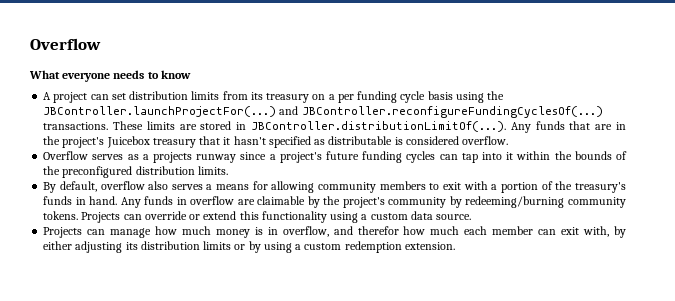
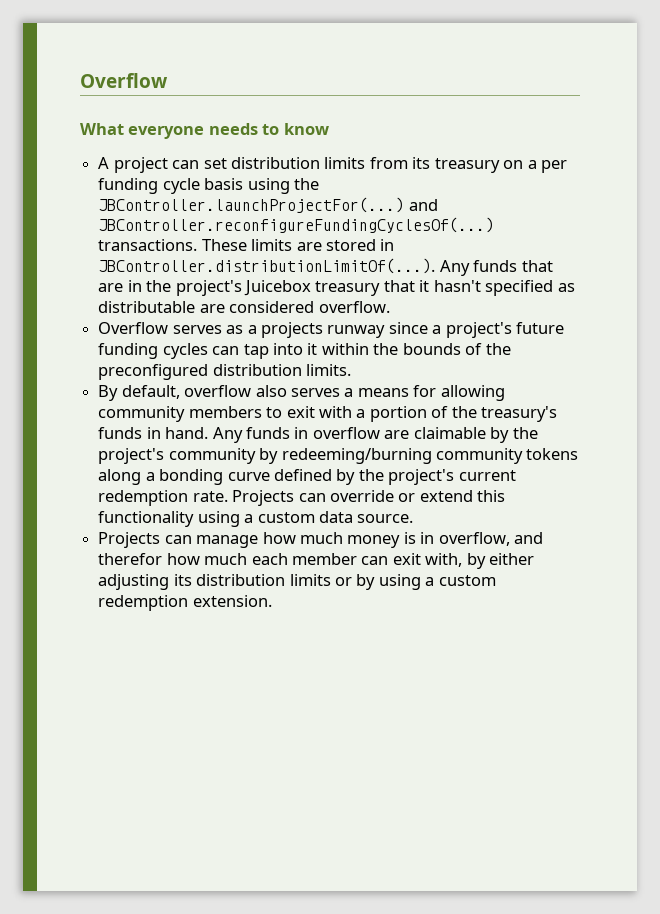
- These limits are stored in JBController.distributionLimitOf(...). Any funds that are in the project's Juicebox treasury that it hasn't specified as distributable is considered overflow.
+ These limits are stored in JBController.distributionLimitOf(...). Any funds that are in the project's Juicebox treasury that it hasn't specified as distributable are considered overflow.
- Any funds in overflow are claimable by the project's community by redeeming/burning community tokens.
+ Any funds in overflow are claimable by the project's community by redeeming/burning community tokens along a bonding curve defined by the project's current redemption rate.

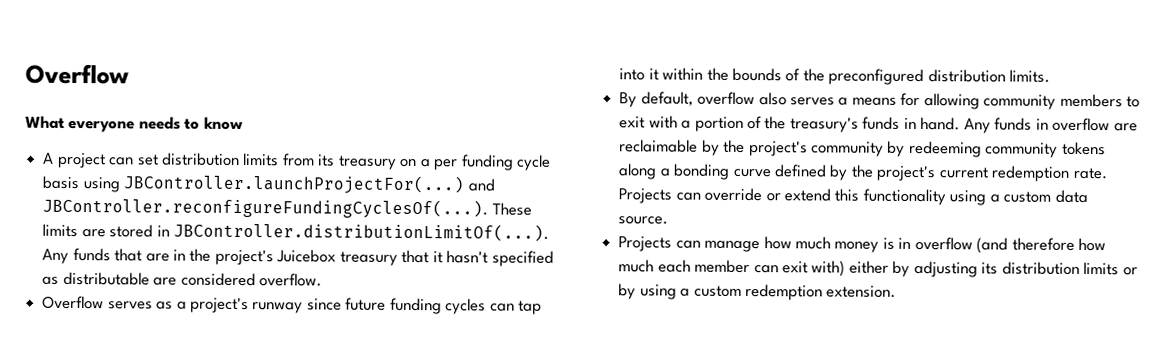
- A project can set distribution limits from its treasury on a per funding cycle basis using the JBController.launchProjectFor(...) and JBController.reconfigureFundingCyclesOf(...) transactions. These limits are stored in JBController.distributionLimitOf(...). Any funds that are in the project's Juicebox treasury that it hasn't specified as distributable are considered overflow.
+ A project can set distribution limits from its treasury on a per funding cycle basis using JBController.launchProjectFor(...) and JBController.reconfigureFundingCyclesOf(...). These limits are stored in JBController.distributionLimitOf(...). Any funds that are in the project's Juicebox treasury that it hasn't specified as distributable are considered overflow.
- Overflow serves as a projects runway since a project's future funding cycles can tap into it within the bounds of the preconfigured distribution limits.
+ Overflow serves as a project's runway since future funding cycles can tap into it within the bounds of the preconfigured distribution limits.
- Any funds in overflow are claimable by the project's community by redeeming/burning community tokens along a bonding curve defined by the project's current redemption rate.
+ Any funds in overflow are reclaimable by the project's community by redeeming community tokens along a bonding curve defined by the project's current redemption rate.
- Projects can manage how much money is in overflow, and therefor how much each member can exit with, by either adjusting its distribution limits or by using a custom redemption extension.
+ Projects can manage how much money is in overflow (and therefore how much each member can exit with) either by adjusting its distribution limits or by using a custom redemption extension.

